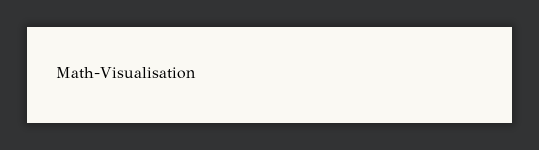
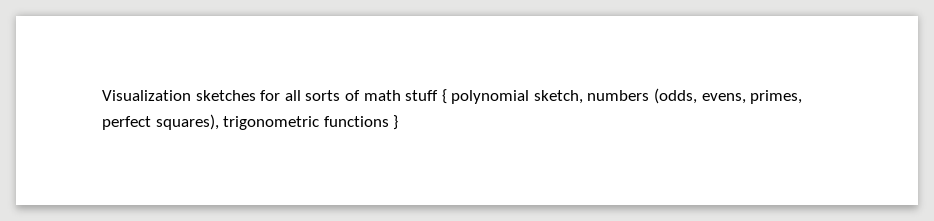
- Math-Visualisation
+ Visualization sketches for all sorts of math stuff { polynomial sketch, numbers (odds, evens, primes, perfect squares), trigonometric functions }

